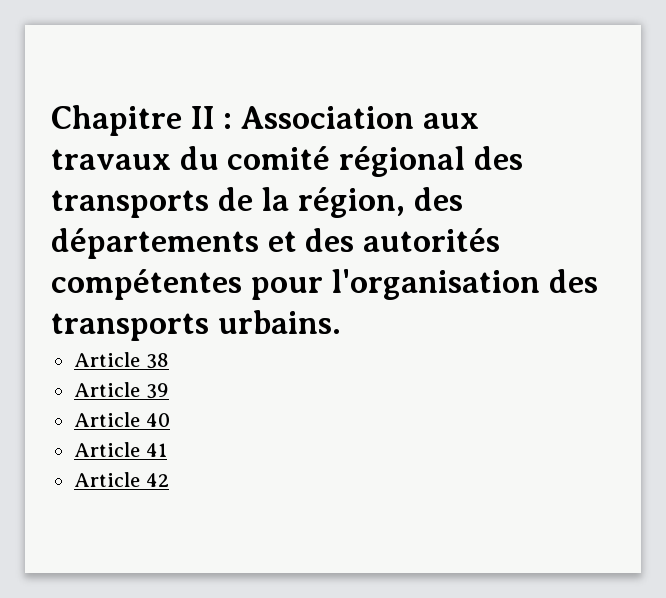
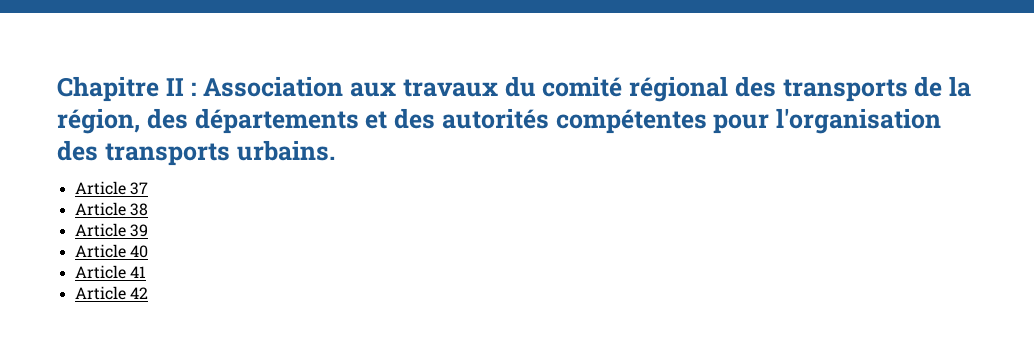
+ Article 37

